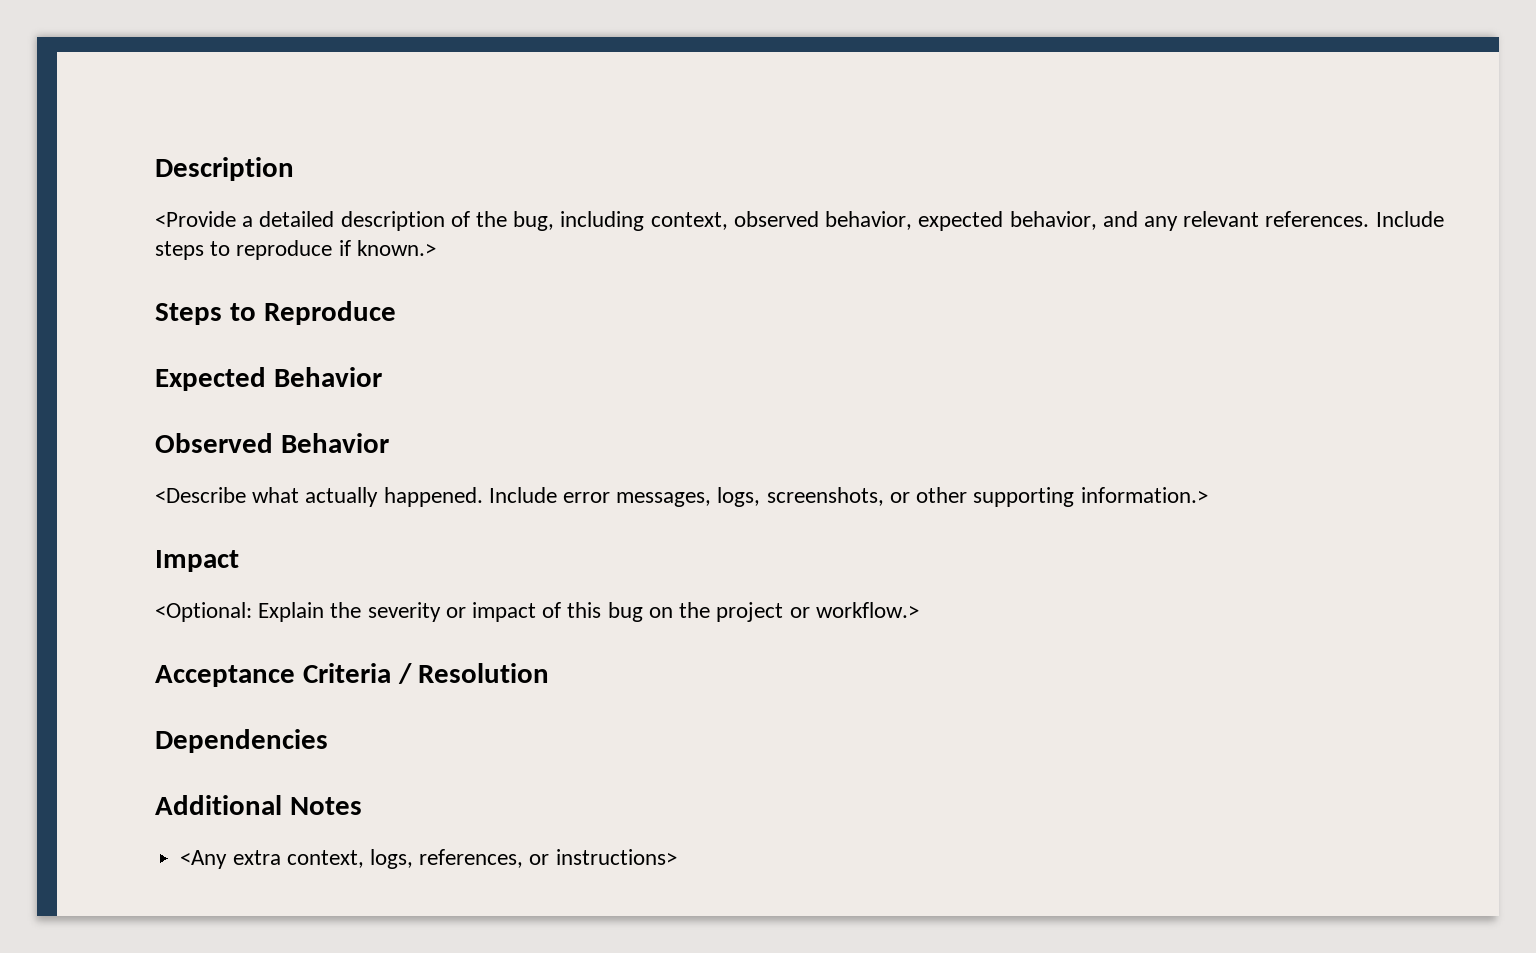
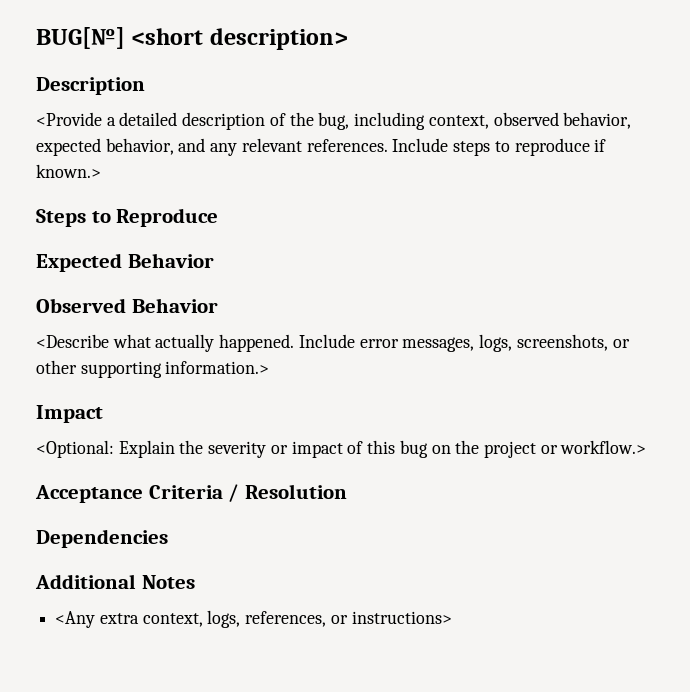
+ BUG[№] <short description>

